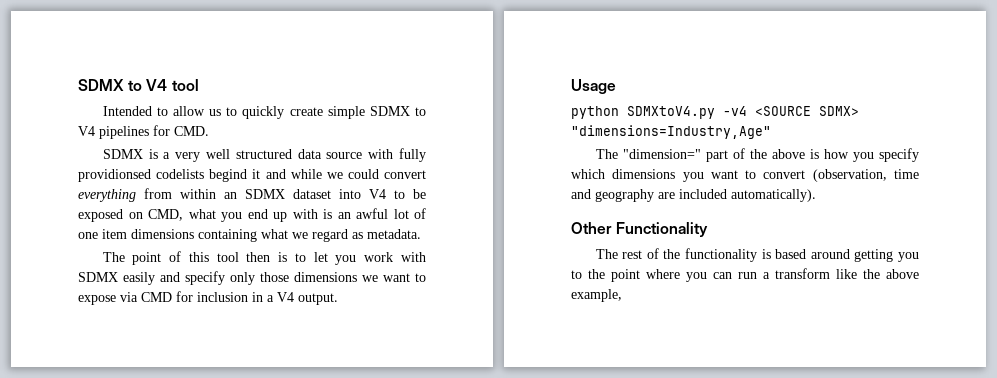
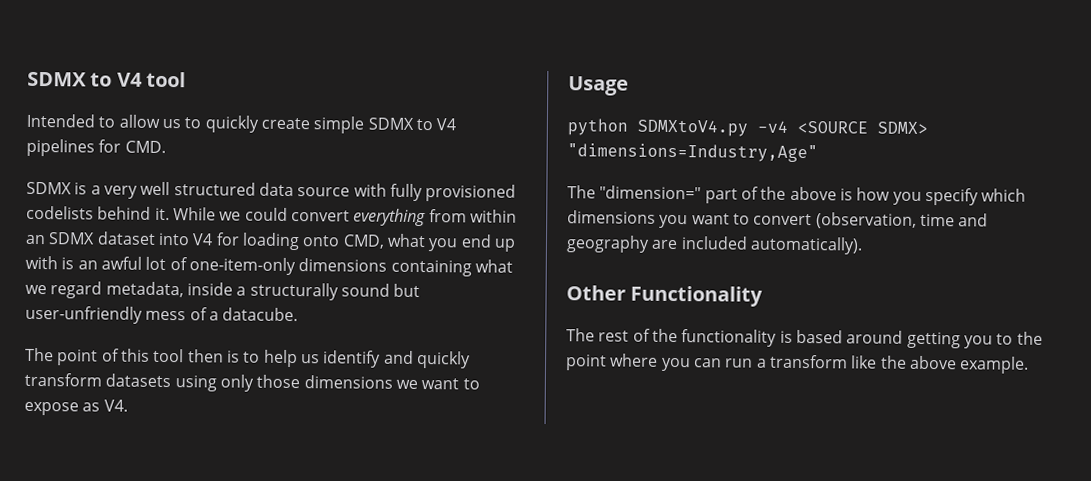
- SDMX is a very well structured data source with fully providionsed codelists begind it and while we could convert everything from within an SDMX dataset into V4 to be exposed on CMD, what you end up with is an awful lot of one item dimensions containing what we regard as metadata.
+ SDMX is a very well structured data source with fully provisioned codelists behind it. While we could convert everything from within an SDMX dataset into V4 for loading onto CMD, what you end up with is an awful lot of one-item-only dimensions containing what we regard metadata, inside a structurally sound but user-unfriendly mess of a datacube.
- The point of this tool then is to let you work with SDMX easily and specify only those dimensions we want to expose via CMD for inclusion in a V4 output.
+ The point of this tool then is to help us identify and quickly transform datasets using only those dimensions we want to expose as V4.
- The rest of the functionality is based around getting you to the point where you can run a transform like the above example,
+ The rest of the functionality is based around getting you to the point where you can run a transform like the above example.

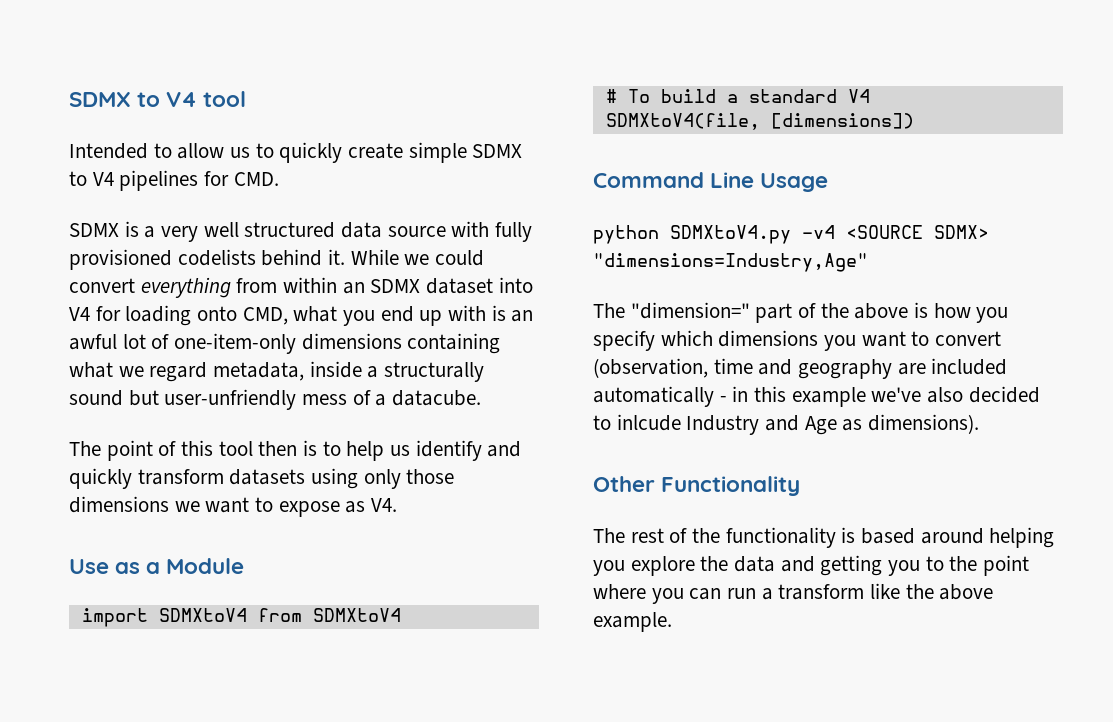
- Usage
+ Use as a Module
+ import SDMXtoV4 from SDMXtoV4
+ # To build a standard V4
+ SDMXtoV4(file, [dimensions])
+ Command Line Usage
- The "dimension=" part of the above is how you specify which dimensions you want to convert (observation, time and geography are included automatically).
+ The "dimension=" part of the above is how you specify which dimensions you want to convert (observation, time and geography are included automatically - in this example we've also decided to inlcude Industry and Age as dimensions).
- The rest of the functionality is based around getting you to the point where you can run a transform like the above example.
+ The rest of the functionality is based around helping you explore the data and getting you to the point where you can run a transform like the above example.

